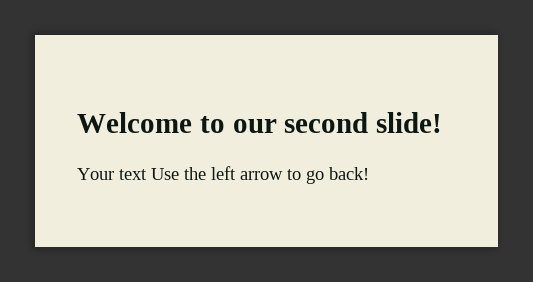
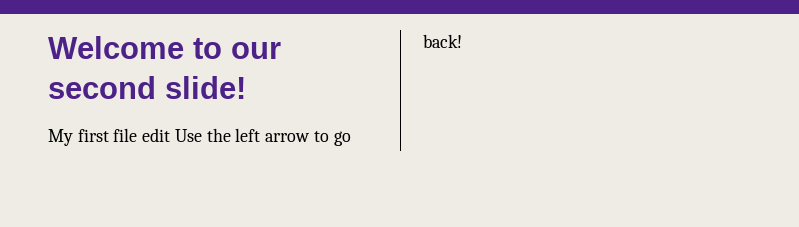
- Your text Use the left arrow to go back!
+ My first file edit Use the left arrow to go back!

